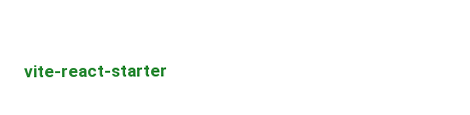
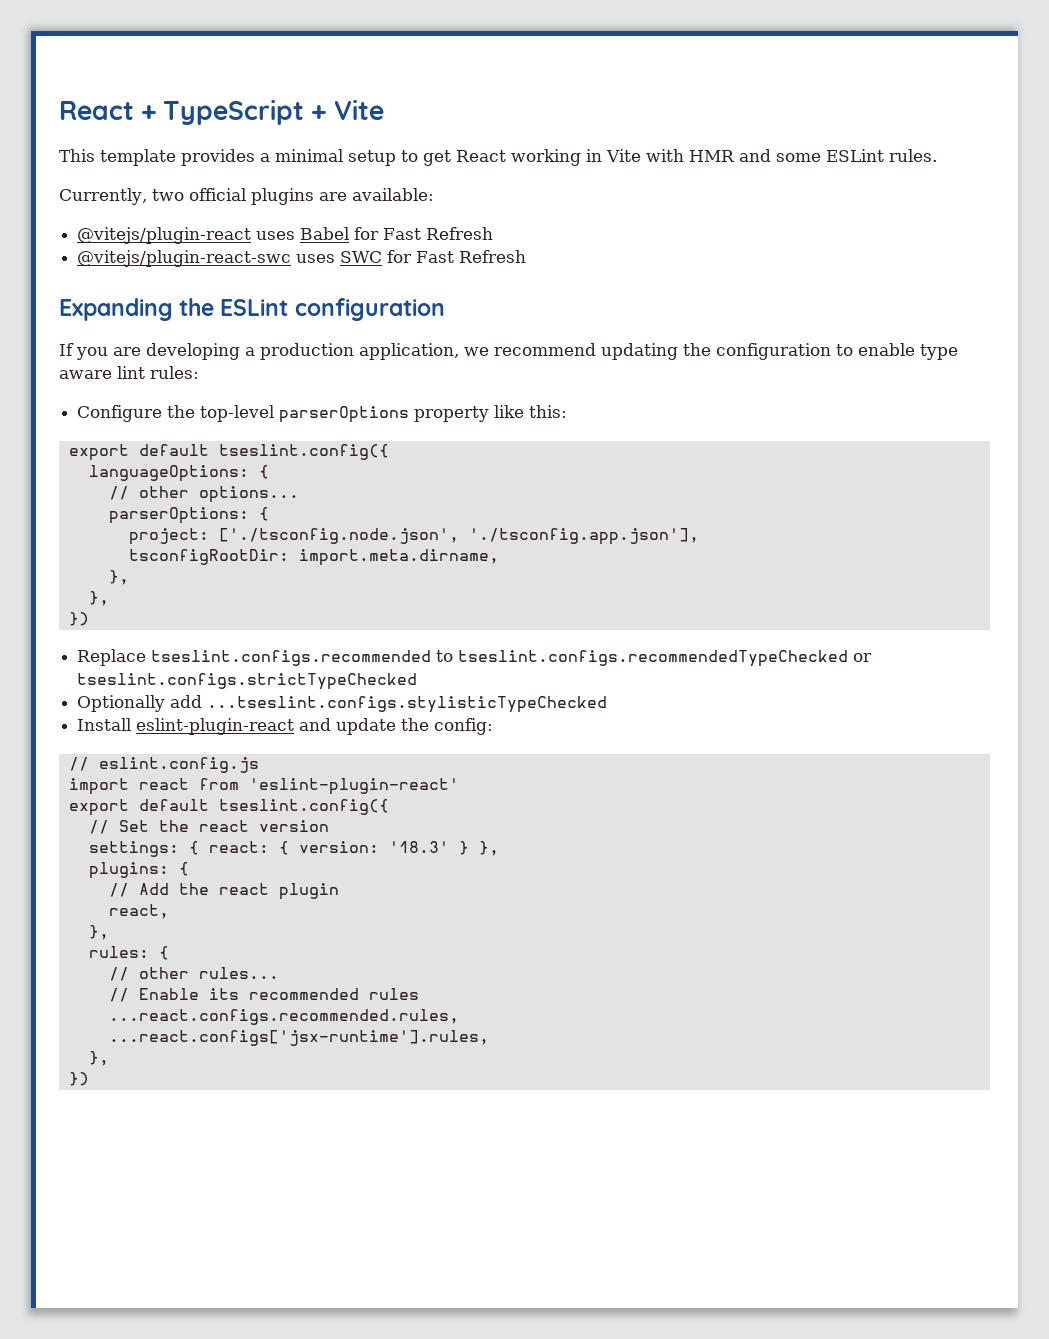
- vite-react-starter
+ React + TypeScript + Vite
+ This template provides a minimal setup to get React working in Vite with HMR and some ESLint rules.
+ Currently, two official plugins are available:
+ @vitejs/plugin-react uses Babel for Fast Refresh
+ @vitejs/plugin-react-swc uses SWC for Fast Refresh
+ Expanding the ESLint configuration
+ If you are developing a production application, we recommend updating the configuration to enable type aware lint rules:
+ Configure the top-level parserOptions property like this:
+ export default tseslint.config({
+ languageOptions: {
+ // other options...
+ parserOptions: {
+ project: ['./tsconfig.node.json', './tsconfig.app.json'],
+ tsconfigRootDir: import.meta.dirname,
+ },
+ },
+ })
+ Replace tseslint.configs.recommended to tseslint.configs.recommendedTypeChecked or tseslint.configs.strictTypeChecked
+ Optionally add ...tseslint.configs.stylisticTypeChecked
+ Install eslint-plugin-react and update the config:
+ // eslint.config.js
+ import react from 'eslint-plugin-react'
+ export default tseslint.config({
+ // Set the react version
+ settings: { react: { version: '18.3' } },
+ plugins: {
+ // Add the react plugin
+ react,
+ },
+ rules: {
+ // other rules...
+ // Enable its recommended rules
+ ...react.configs.recommended.rules,
+ ...react.configs['jsx-runtime'].rules,
+ },
+ })

